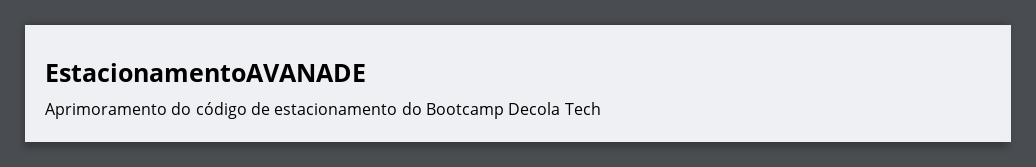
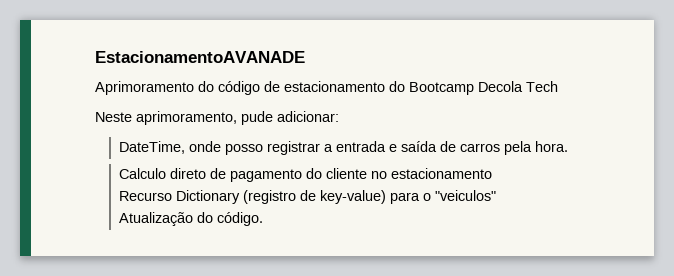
+ Neste aprimoramento, pude adicionar:
+ DateTime, onde posso registrar a entrada e saída de carros pela hora.
+ Calculo direto de pagamento do cliente no estacionamento
+ Recurso Dictionary (registro de key-value) para o "veiculos"
+ Atualização do código.

